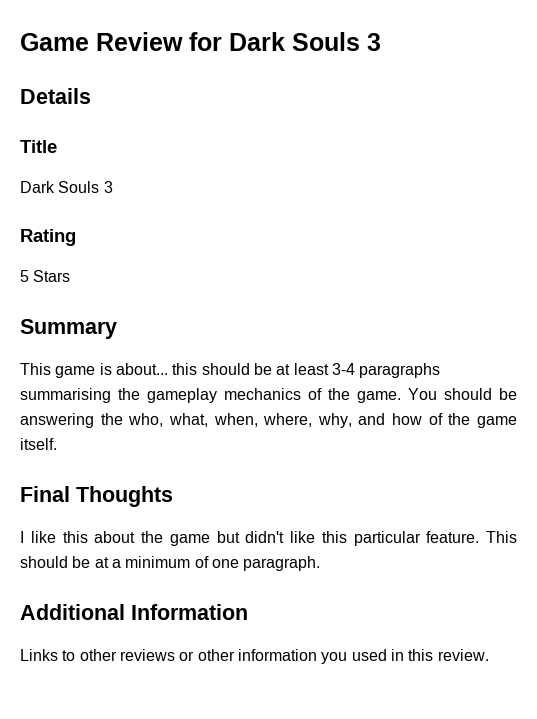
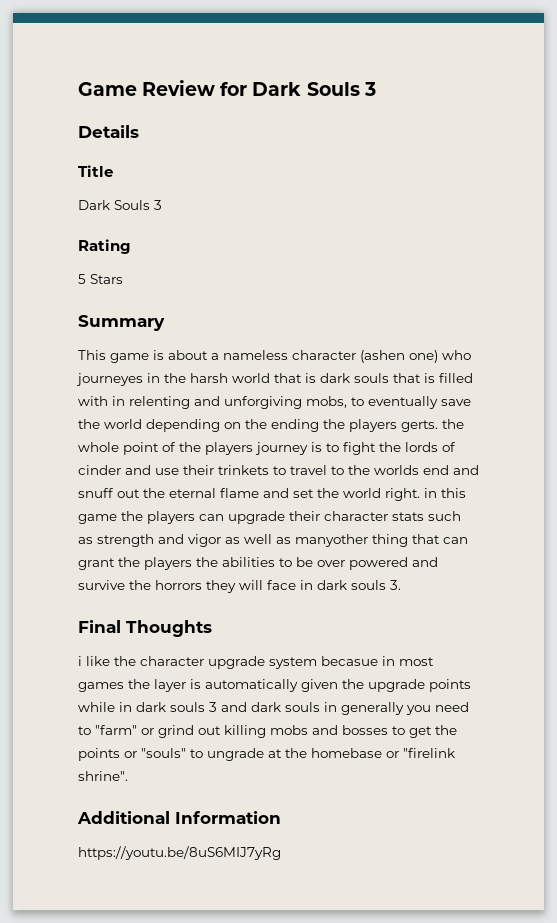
- This game is about... this should be at least 3-4 paragraphs summarising the gameplay mechanics of the game. You should be answering the who, what, when, where, why, and how of the game itself.
+ This game is about a nameless character (ashen one) who journeyes in the harsh world that is dark souls that is filled with in relenting and unforgiving mobs, to eventually save the world depending on the ending the players gerts. the whole point of the players journey is to fight the lords of cinder and use their trinkets to travel to the worlds end and snuff out the eternal flame and set the world right. in this game the players can upgrade their character stats such as strength and vigor as well as manyother thing that can grant the players the abilities to be over powered and survive the horrors they will face in dark souls 3.
  Final Thoughts
- I like this about the game but didn't like this particular feature. This should be at a minimum of one paragraph.
+ i like the character upgrade system becasue in most games the layer is automatically given the upgrade points while in dark souls 3 and dark souls in generally you need to "farm" or grind out killing mobs and bosses to get the points or "souls" to ungrade at the homebase or "firelink shrine".
  Additional Information
- Links to other reviews or other information you used in this review.
+ https://youtu.be/8uS6MIJ7yRg

